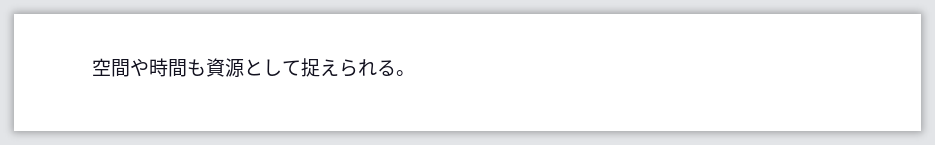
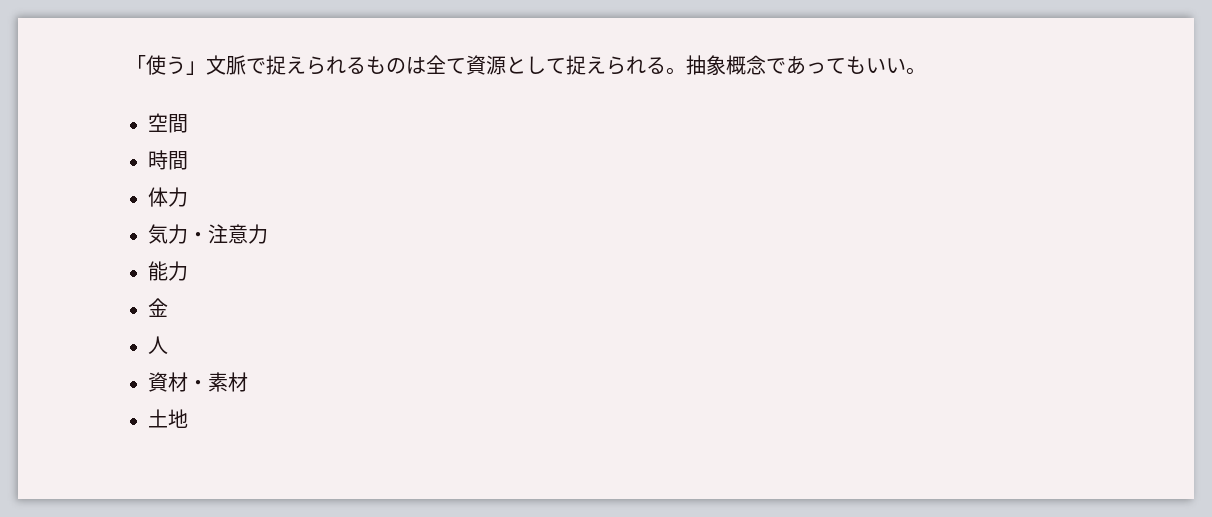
- 空間や時間も資源として捉えられる。
+ 「使う」文脈で捉えられるものは全て資源として捉えられる。
+ 抽象概念であってもいい。
+ 空間
+ 時間
+ 体力
+ 気力・注意力
+ 能力
+ 金
+ 人
+ 資材・素材
+ 土地

